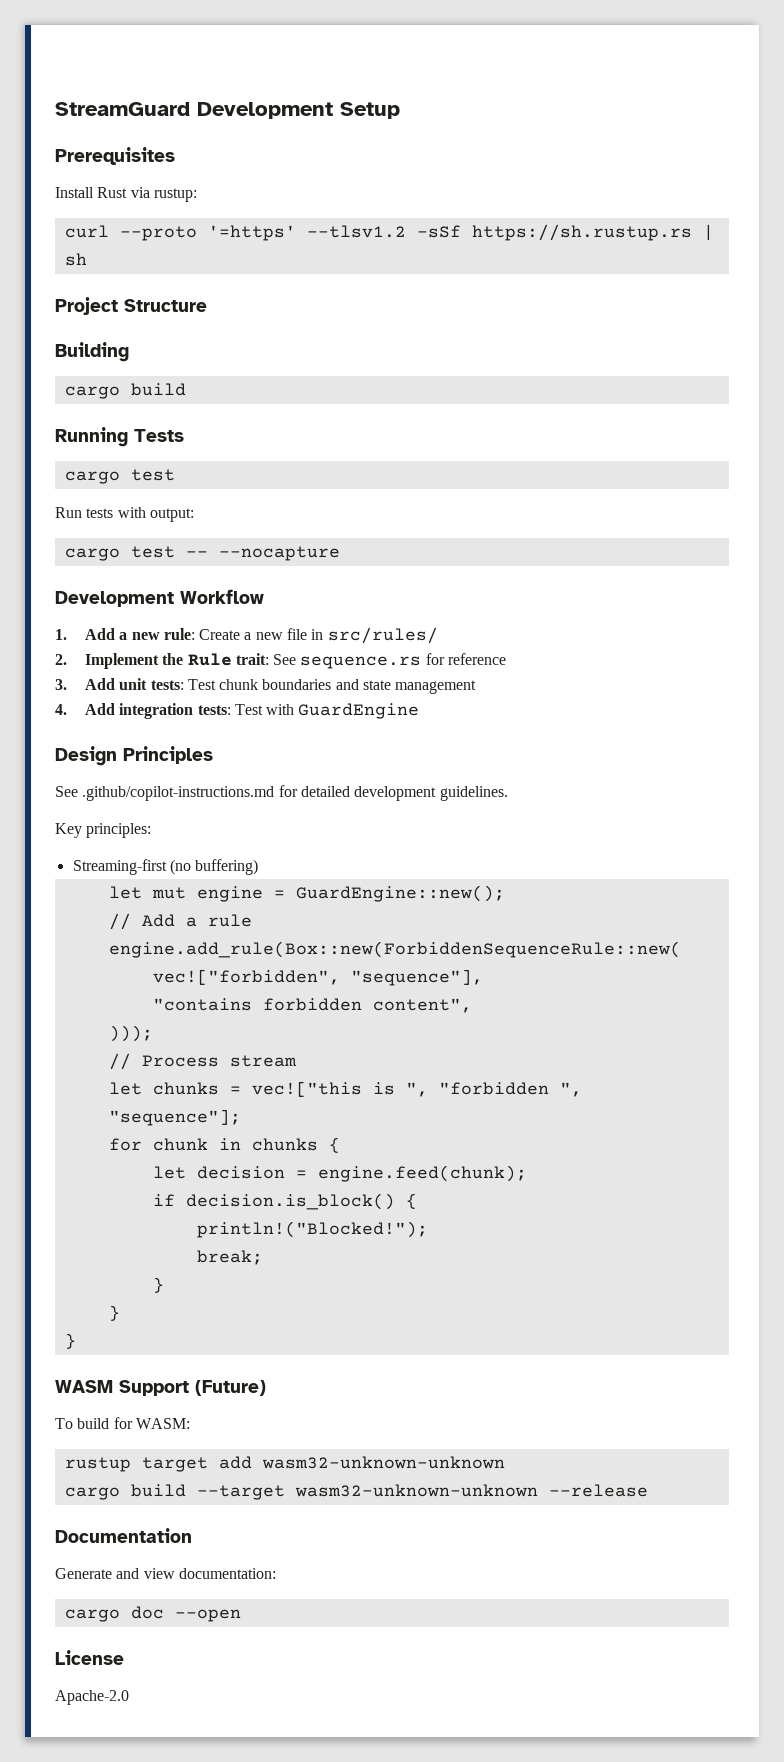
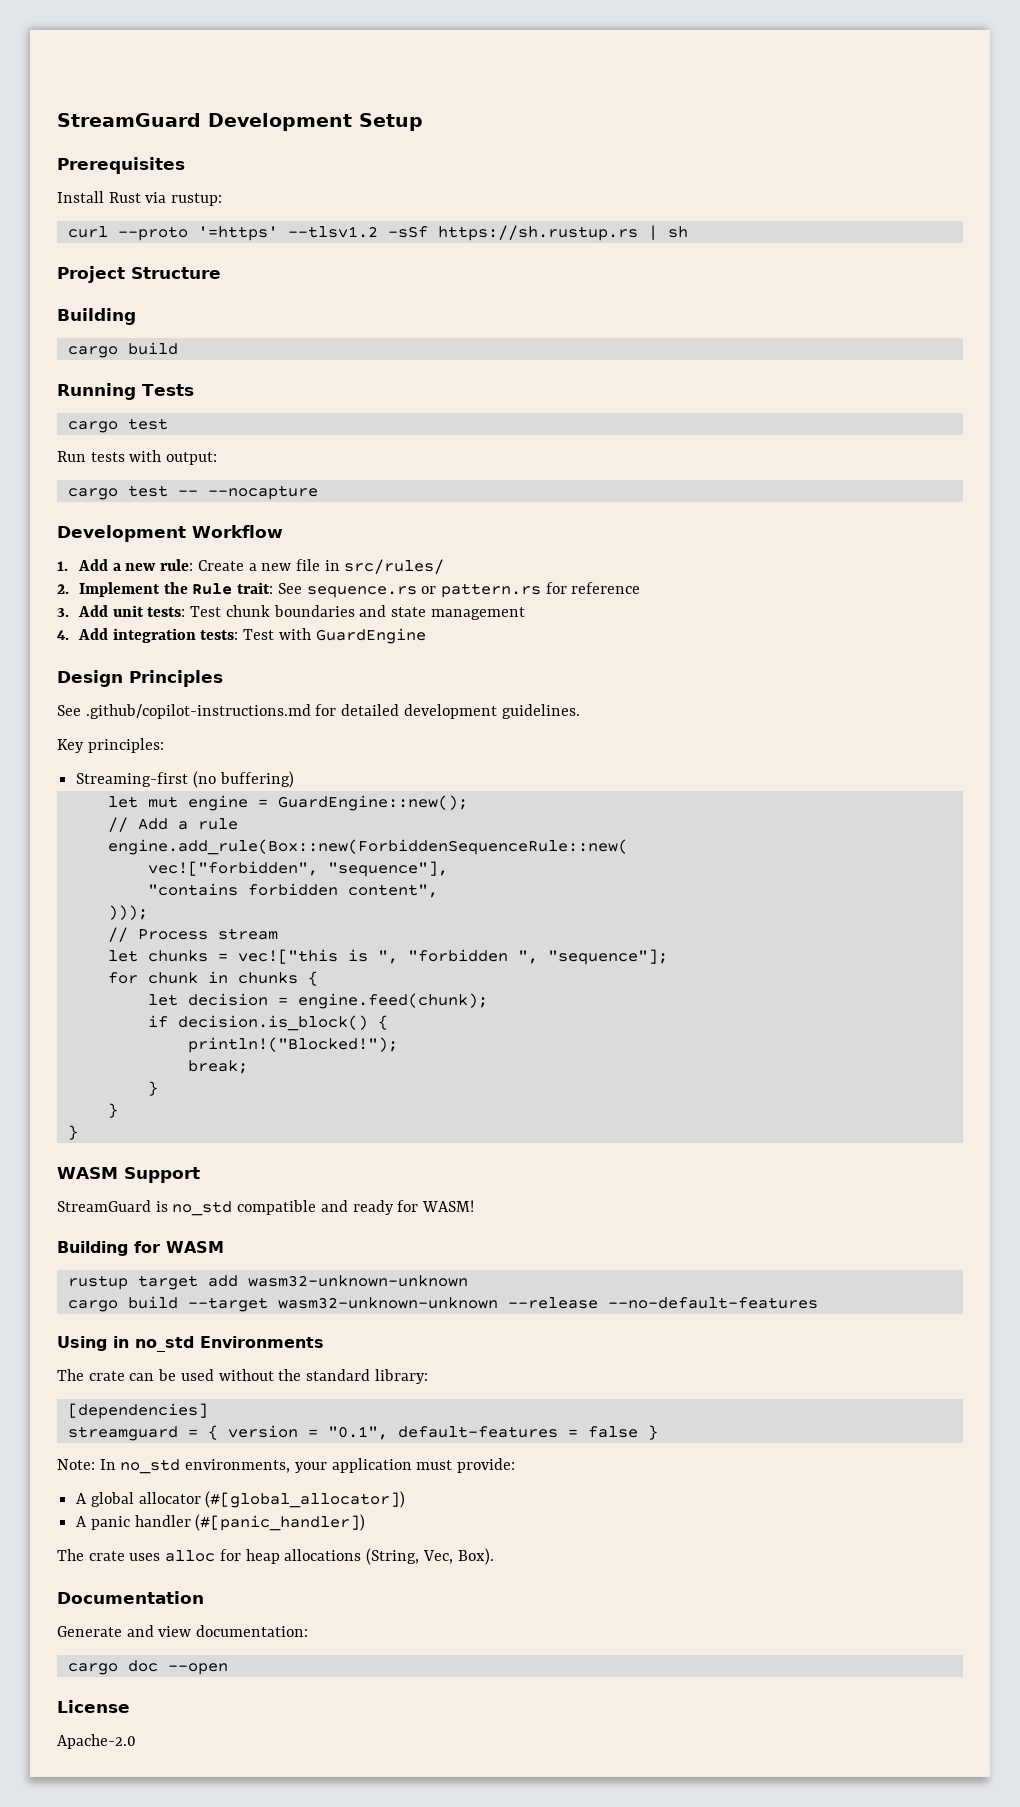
- 2. Implement the Rule trait: See sequence.rs for reference
+ 2. Implement the Rule trait: See sequence.rs or pattern.rs for reference
- WASM Support (Future)
- To build for WASM:
+ WASM Support
+ StreamGuard is no_std compatible and ready for WASM!
+ Building for WASM
- cargo build --target wasm32-unknown-unknown --release
+ cargo build --target wasm32-unknown-unknown --release --no-default-features
+ Using in no_std Environments
+ The crate can be used without the standard library:
+ [dependencies]
+ streamguard = { version = "0.1", default-features = false }
+ Note: In no_std environments, your application must provide:
+ A global allocator (#[global_allocator])
+ A panic handler (#[panic_handler])
+ The crate uses alloc for heap allocations (String, Vec, Box).

